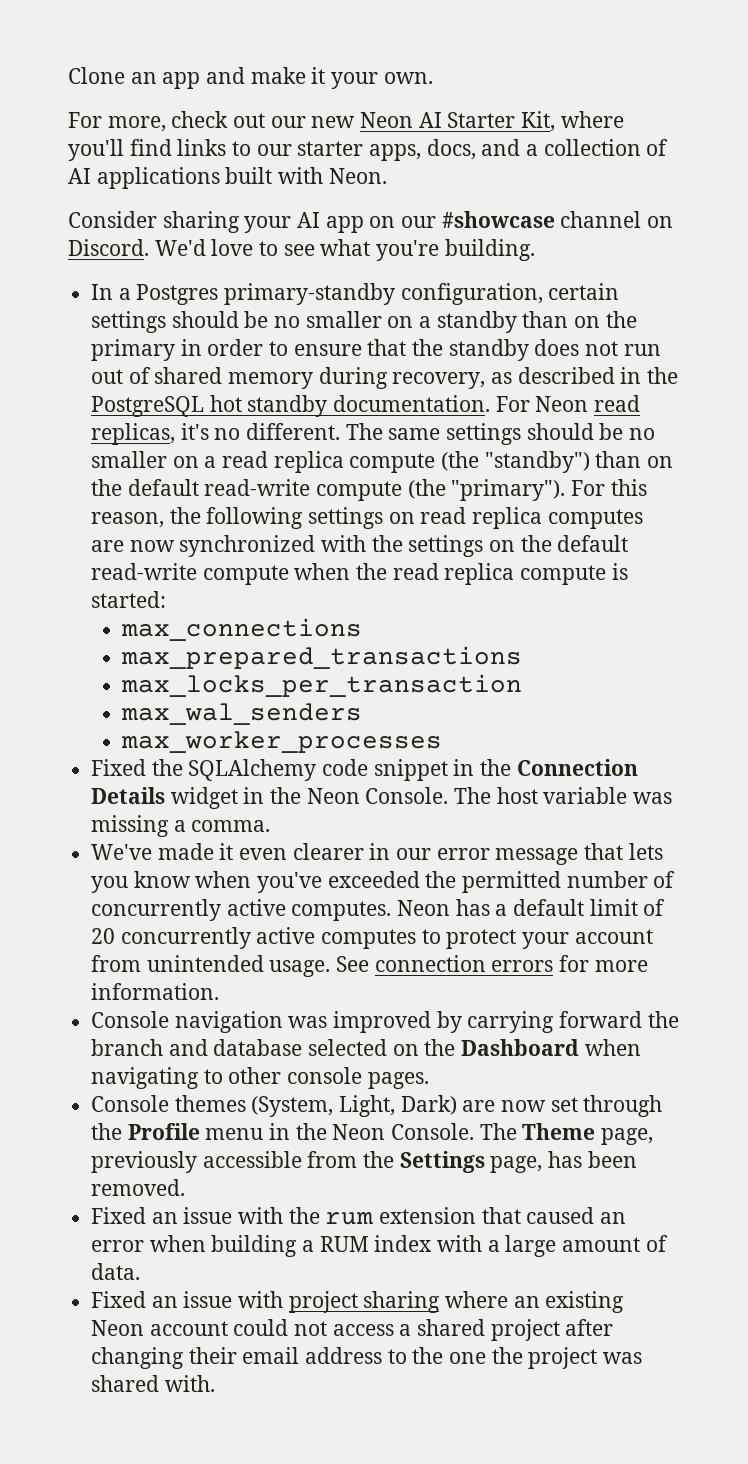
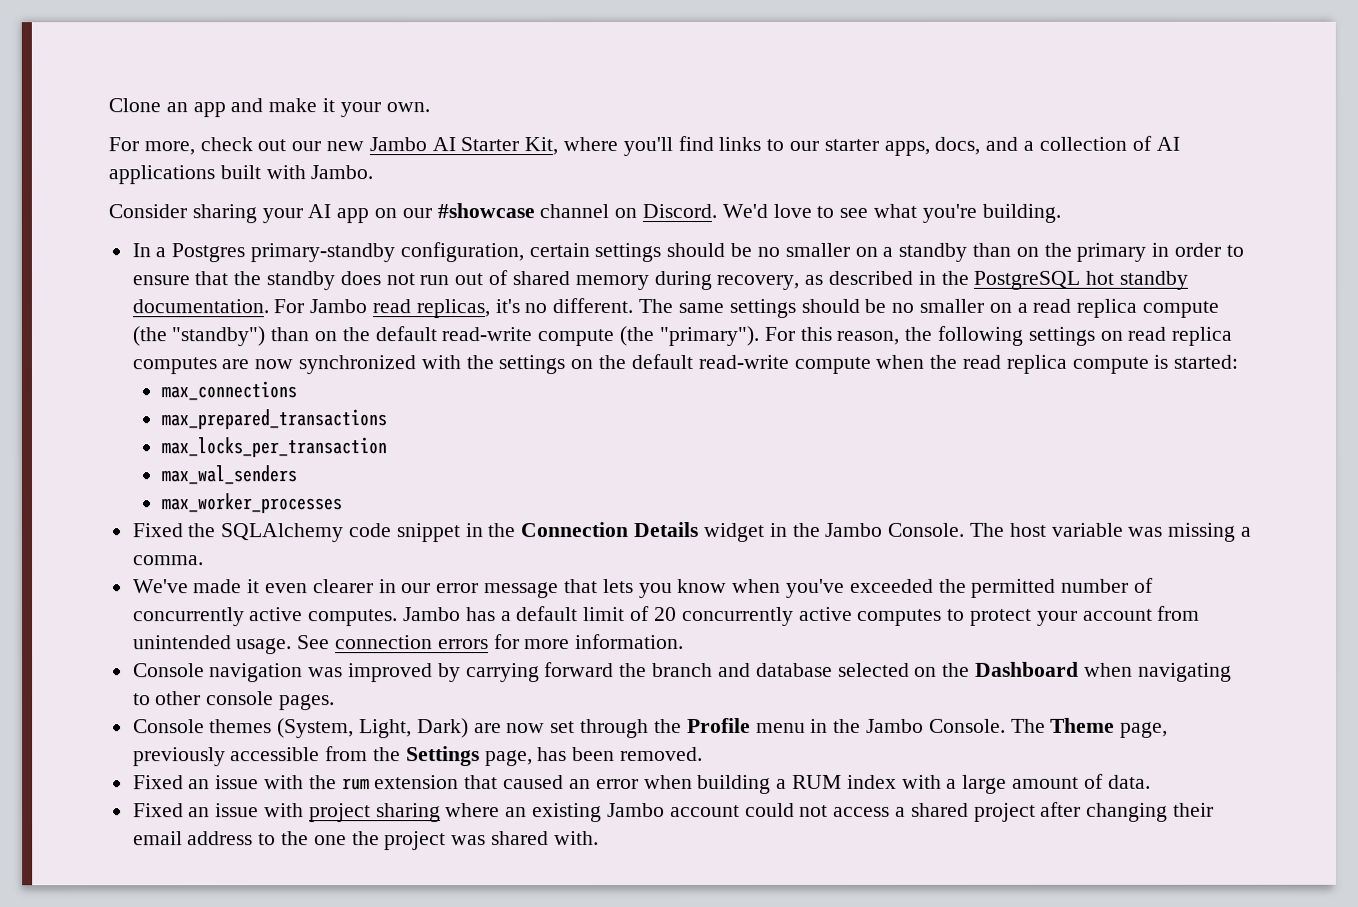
- For more, check out our new Neon AI Starter Kit, where you'll find links to our starter apps, docs, and a collection of AI applications built with Neon.
+ For more, check out our new Jambo AI Starter Kit, where you'll find links to our starter apps, docs, and a collection of AI applications built with Jambo.
- For Neon read replicas, it's no different.
+ For Jambo read replicas, it's no different.
- Fixed the SQLAlchemy code snippet in the Connection Details widget in the Neon Console.
+ Fixed the SQLAlchemy code snippet in the Connection Details widget in the Jambo Console.
- Neon has a default limit of 20 concurrently active computes to protect your account from unintended usage.
+ Jambo has a default limit of 20 concurrently active computes to protect your account from unintended usage.
- Console themes (System, Light, Dark) are now set through the Profile menu in the Neon Console.
+ Console themes (System, Light, Dark) are now set through the Profile menu in the Jambo Console.
- Fixed an issue with project sharing where an existing Neon account could not access a shared project after changing their email address to the one the project was shared with.
+ Fixed an issue with project sharing where an existing Jambo account could not access a shared project after changing their email address to the one the project was shared with.

